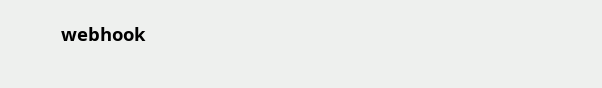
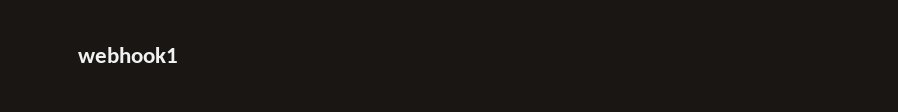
- webhook
+ webhook1

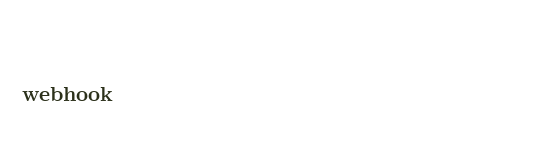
- webhook1
+ webhook

